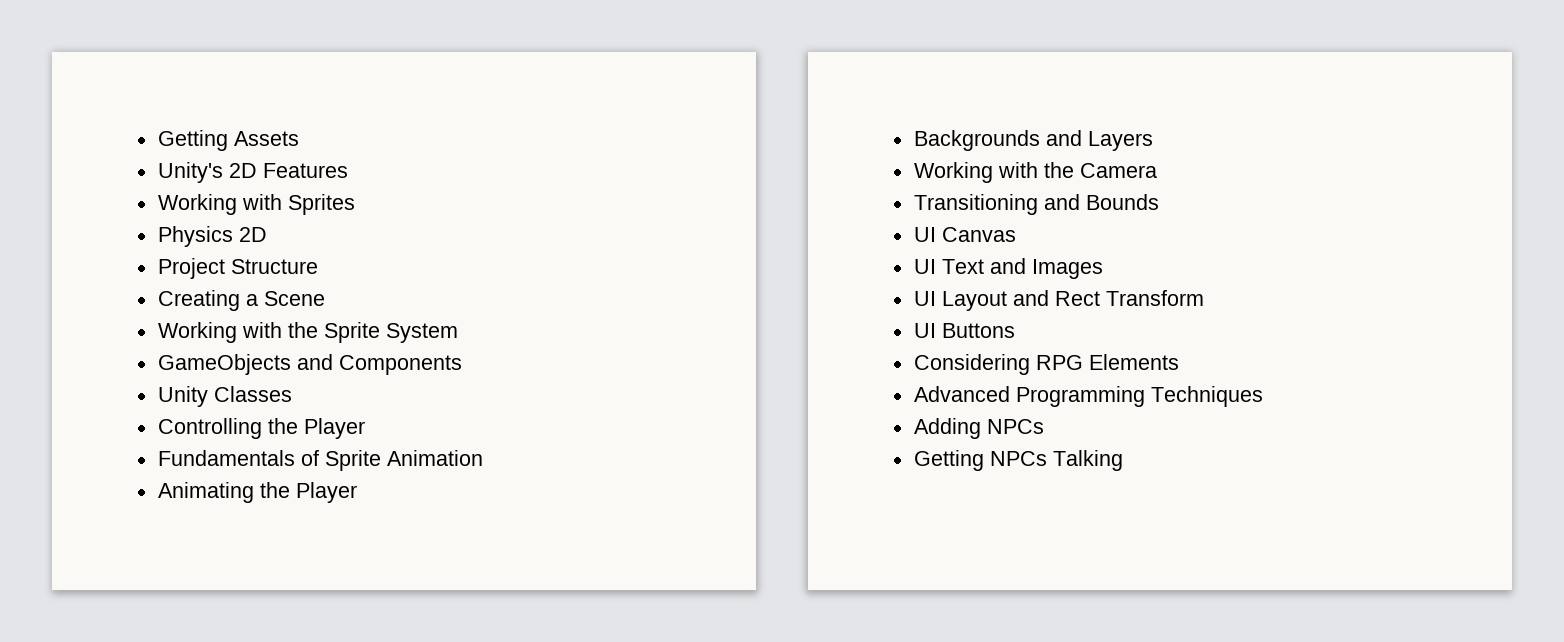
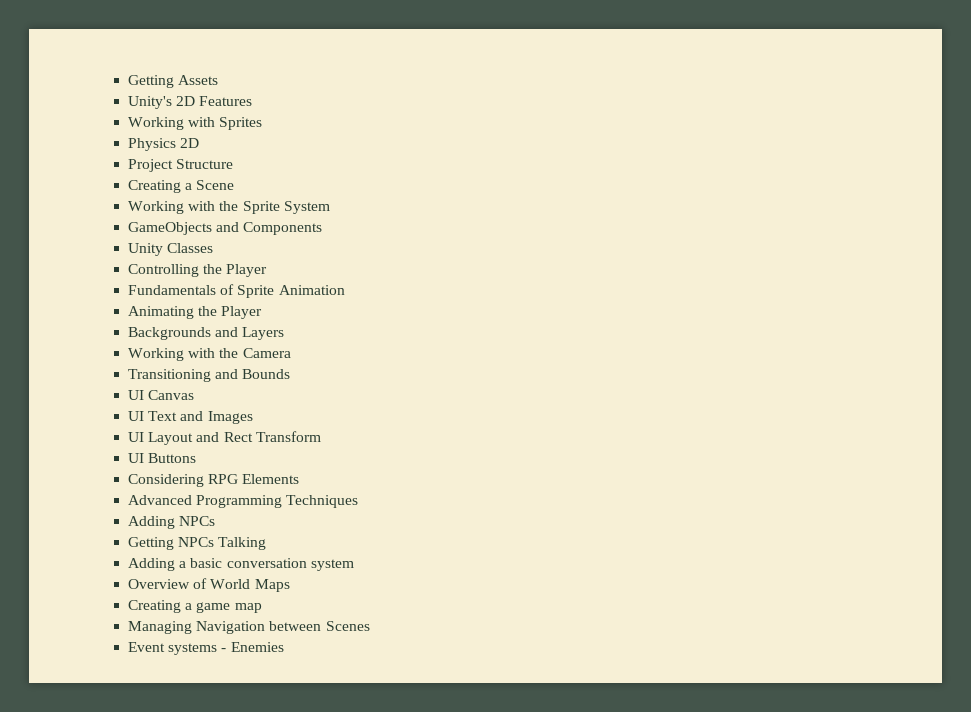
+ Adding a basic conversation system
+ Overview of World Maps
+ Creating a game map
+ Managing Navigation between Scenes
+ Event systems - Enemies

